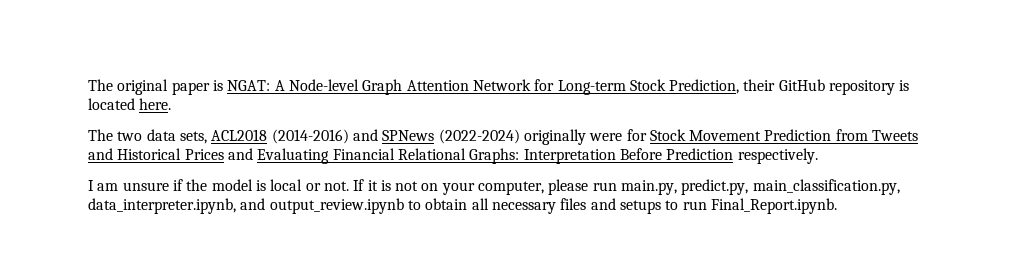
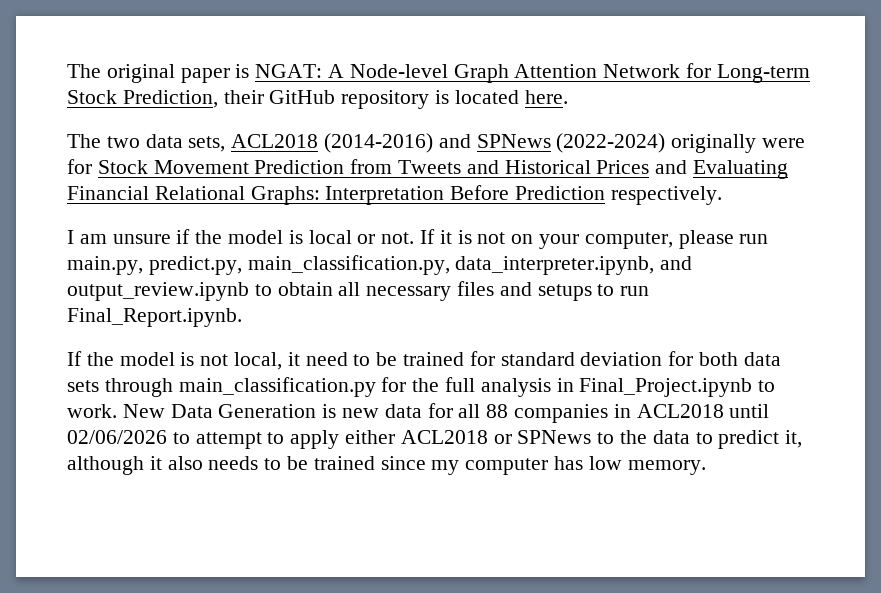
+ If the model is not local, it need to be trained for standard deviation for both data sets through main_classification.py for the full analysis in Final_Project.ipynb to work. New Data Generation is new data for all 88 companies in ACL2018 until 02/06/2026 to attempt to apply either ACL2018 or SPNews to the data to predict it, although it also needs to be trained since my computer has low memory.

